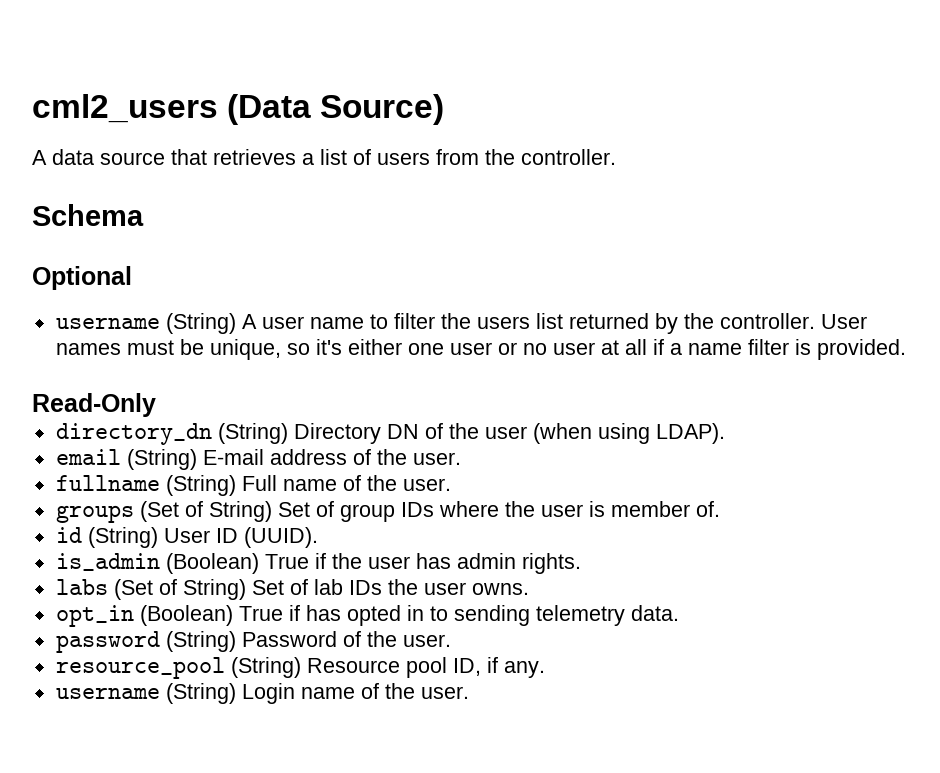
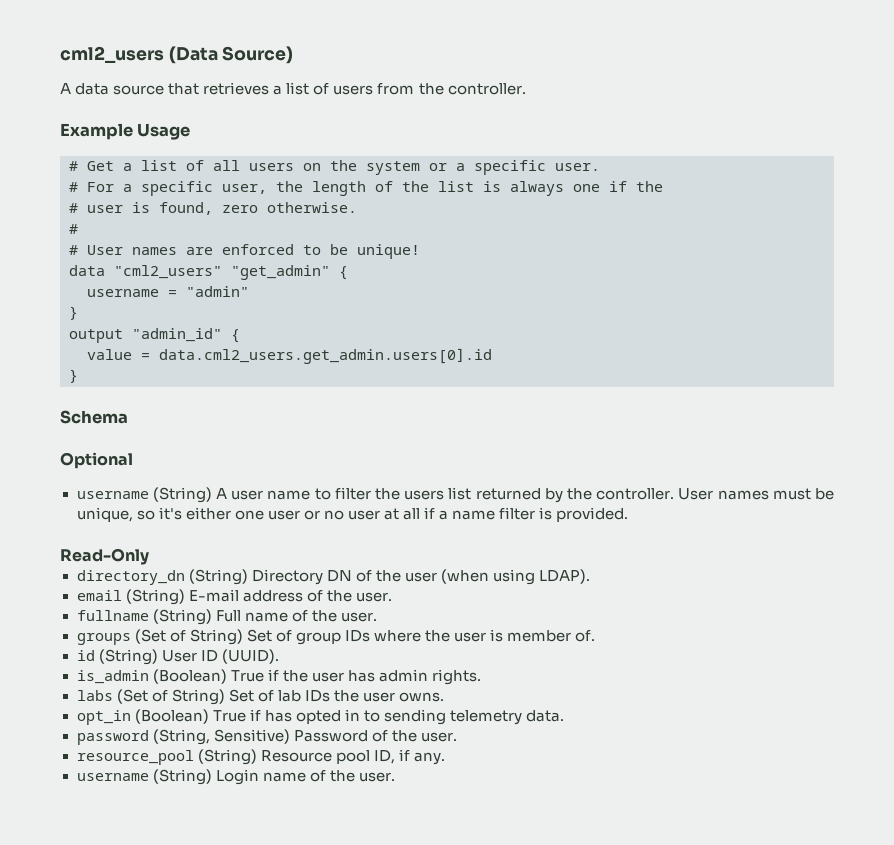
+ Example Usage
+ # Get a list of all users on the system or a specific user.
+ # For a specific user, the length of the list is always one if the
+ # user is found, zero otherwise.
+ #
+ # User names are enforced to be unique!
+ data "cml2_users" "get_admin" {
+ username = "admin"
+ }
+ output "admin_id" {
+ value = data.cml2_users.get_admin.users[0].id
+ }
- password (String) Password of the user.
+ password (String, Sensitive) Password of the user.

